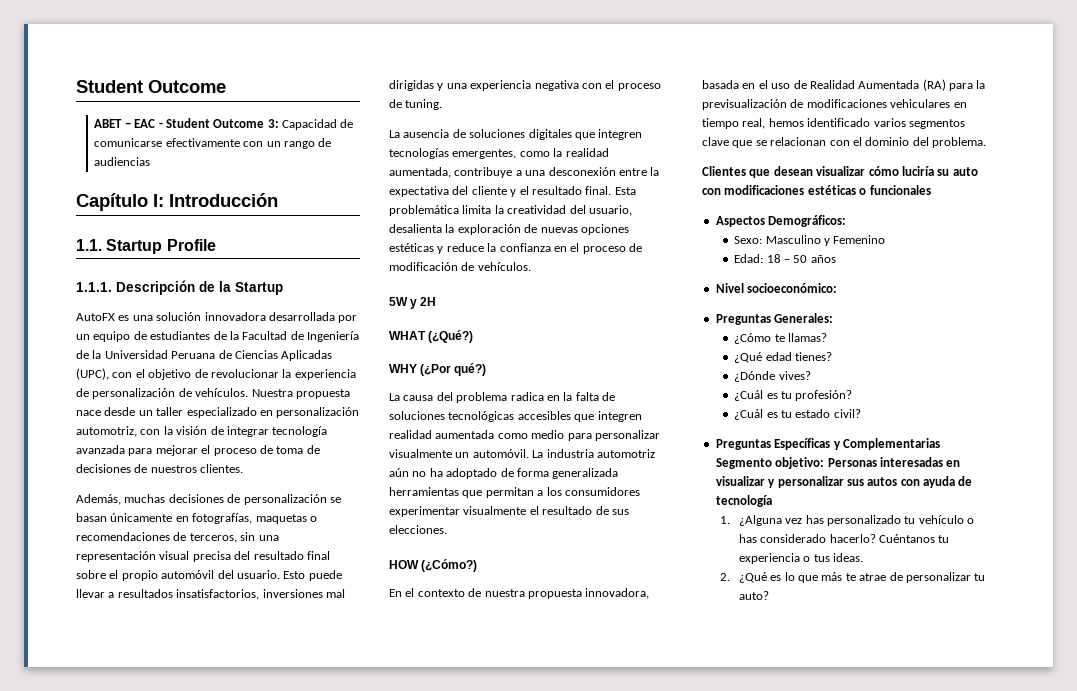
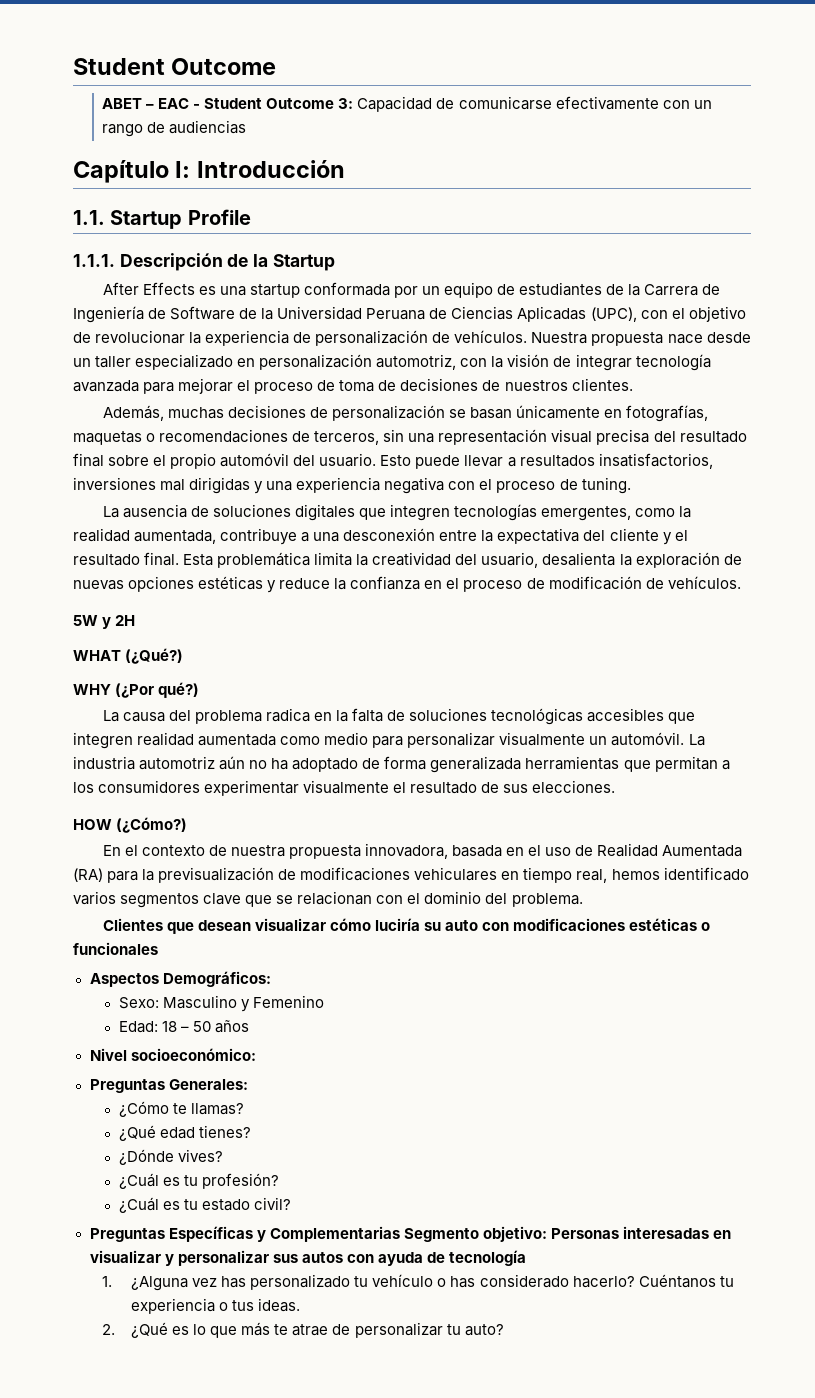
- AutoFX es una solución innovadora desarrollada por un equipo de estudiantes de la Facultad de Ingeniería de la Universidad Peruana de Ciencias Aplicadas (UPC), con el objetivo de revolucionar la experiencia de personalización de vehículos.
+ After Effects es una startup conformada por un equipo de estudiantes de la Carrera de Ingeniería de Software de la Universidad Peruana de Ciencias Aplicadas (UPC), con el objetivo de revolucionar la experiencia de personalización de vehículos.

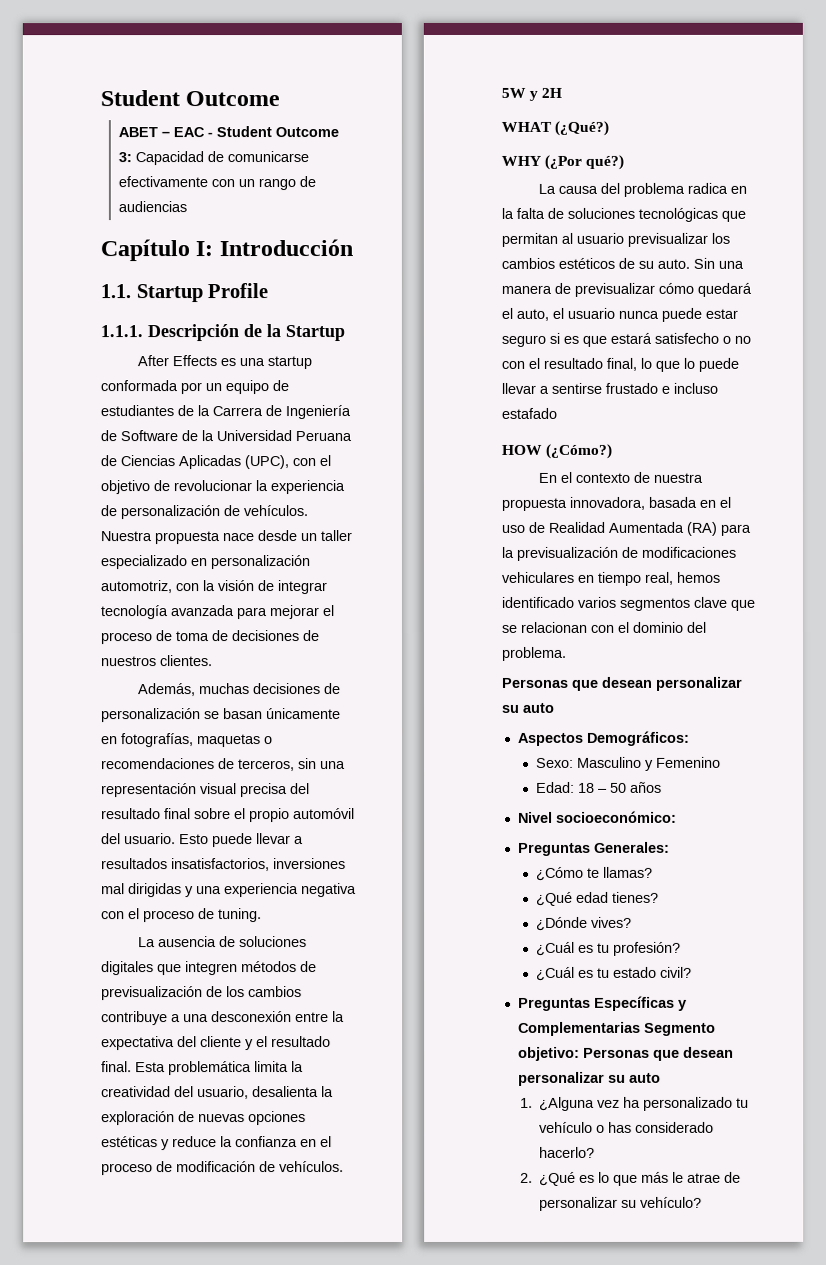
- La ausencia de soluciones digitales que integren tecnologías emergentes, como la realidad aumentada, contribuye a una desconexión entre la expectativa del cliente y el resultado final.
+ La ausencia de soluciones digitales que integren métodos de previsualización de los cambios contribuye a una desconexión entre la expectativa del cliente y el resultado final.
- La causa del problema radica en la falta de soluciones tecnológicas accesibles que integren realidad aumentada como medio para personalizar visualmente un automóvil. La industria automotriz aún no ha adoptado de forma generalizada herramientas que permitan a los consumidores experimentar visualmente el resultado de sus elecciones.
+ La causa del problema radica en la falta de soluciones tecnológicas que permitan al usuario previsualizar los cambios estéticos de su auto. Sin una manera de previsualizar cómo quedará el auto, el usuario nunca puede estar seguro si es que estará satisfecho o no con el resultado final, lo que lo puede llevar a sentirse frustado e incluso estafado
  En el contexto de nuestra propuesta innovadora, basada en el uso de Realidad Aumentada (RA) para la previsualización de modificaciones vehiculares en tiempo real, hemos identificado varios segmentos clave que se relacionan con el dominio del problema.
- Clientes que desean visualizar cómo luciría su auto con modificaciones estéticas o funcionales
+ Personas que desean personalizar su auto
- Preguntas Específicas y Complementarias Segmento objetivo: Personas interesadas en visualizar y personalizar sus autos con ayuda de tecnología
+ Preguntas Específicas y Complementarias Segmento objetivo: Personas que desean personalizar su auto
- 1. ¿Alguna vez has personalizado tu vehículo o has considerado hacerlo? Cuéntanos tu experiencia o tus ideas.
+ 1. ¿Alguna vez ha personalizado tu vehículo o has considerado hacerlo?
- 2. ¿Qué es lo que más te atrae de personalizar tu auto?
+ 2. ¿Qué es lo que más le atrae de personalizar su vehículo?

